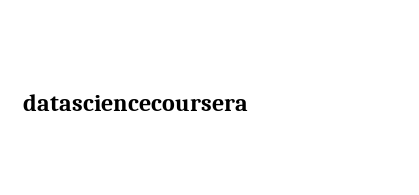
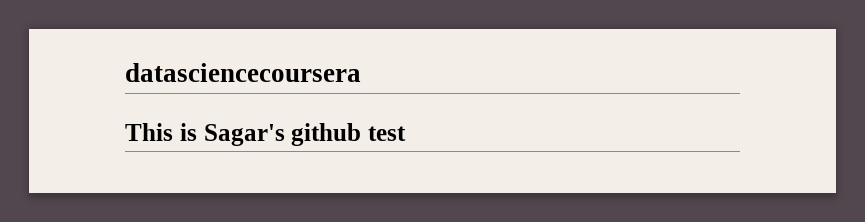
+ This is Sagar's github test

